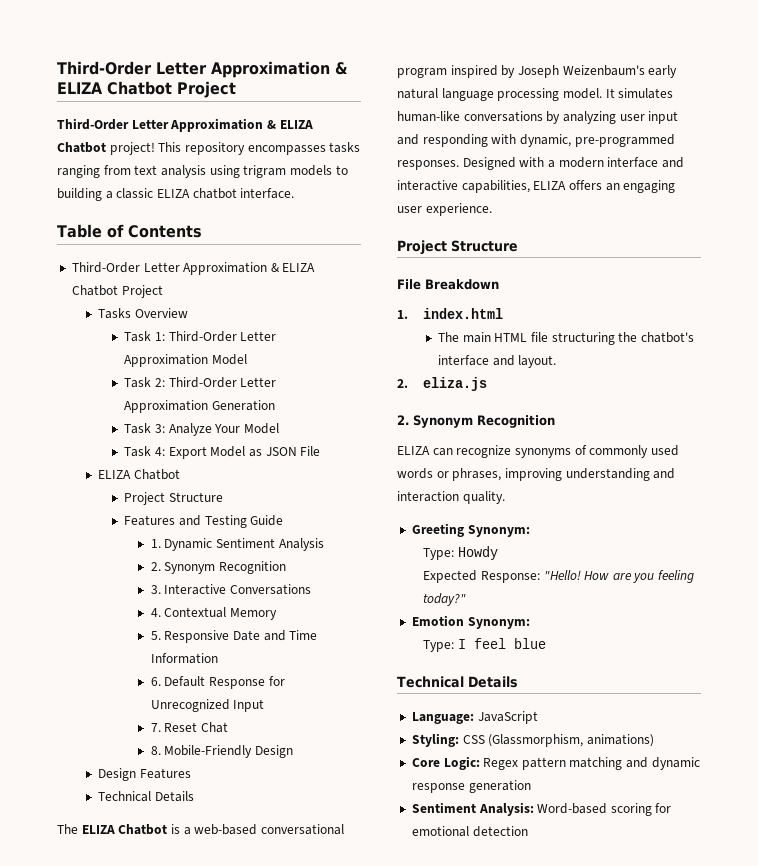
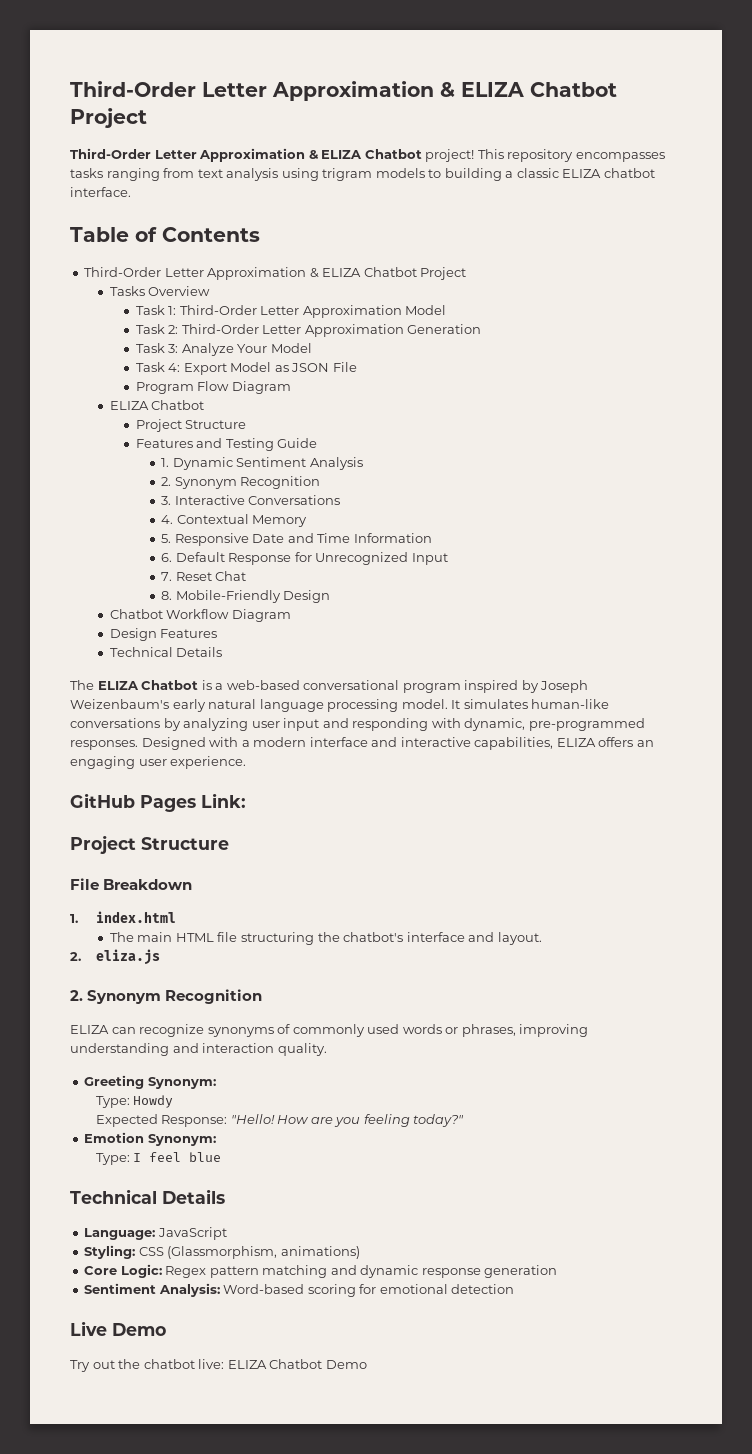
+ Program Flow Diagram
+ Chatbot Workflow Diagram
+ GitHub Pages Link:
+ Live Demo
+ Try out the chatbot live: ELIZA Chatbot Demo

